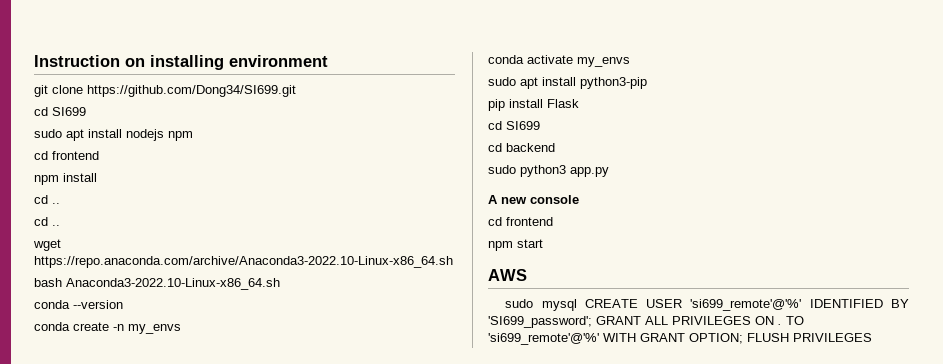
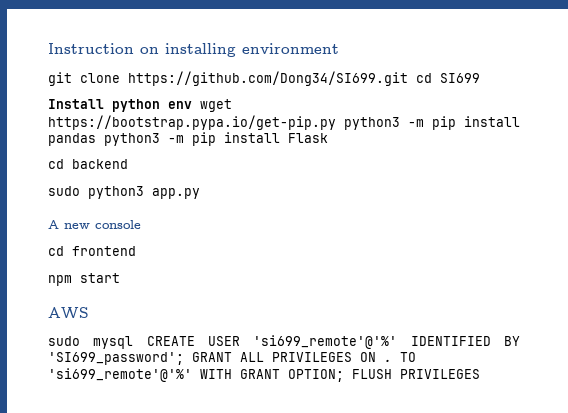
- git clone https://github.com/Dong34/SI699.git
- cd SI699
- sudo apt install nodejs npm
- cd frontend
- npm install
- cd ..
- cd ..
- wget https://repo.anaconda.com/archive/Anaconda3-2022.10-Linux-x86_64.sh
- bash Anaconda3-2022.10-Linux-x86_64.sh
- conda --version
- conda create -n my_envs
- conda activate my_envs
- sudo apt install python3-pip
- pip install Flask
- cd SI699
+ git clone https://github.com/Dong34/SI699.git cd SI699
+ Install python env wget https://bootstrap.pypa.io/get-pip.py python3 -m pip install pandas python3 -m pip install Flask

